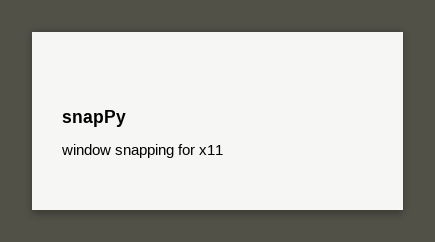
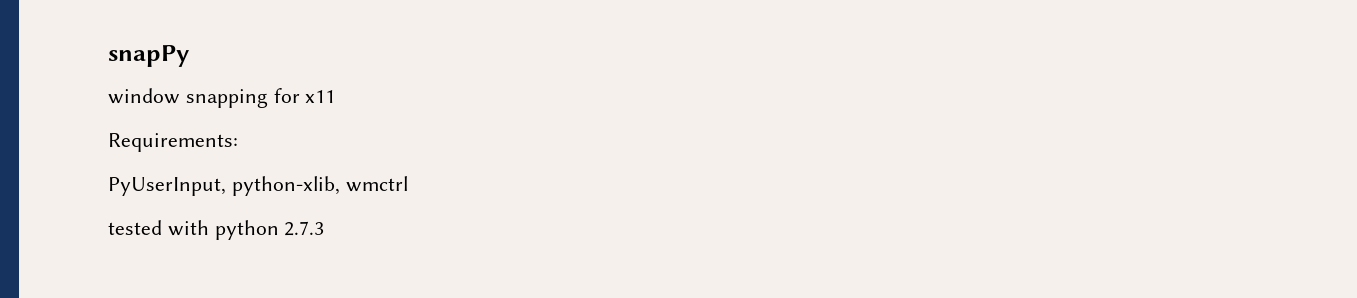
+ Requirements:
+ PyUserInput, python-xlib, wmctrl
+ tested with python 2.7.3

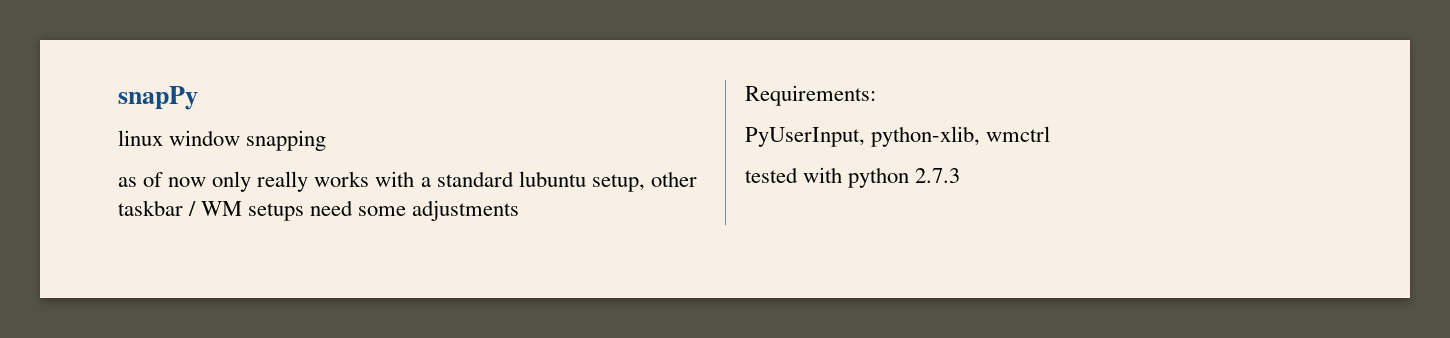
- window snapping for x11
+ linux window snapping
+ as of now only really works with a standard lubuntu setup, other taskbar / WM setups need some adjustments

